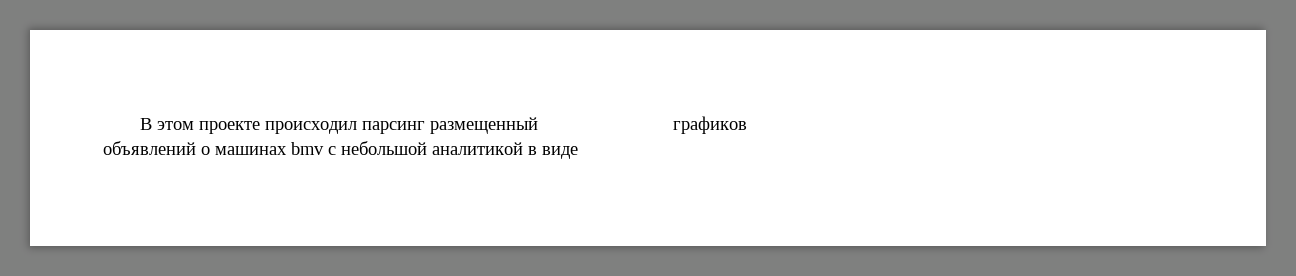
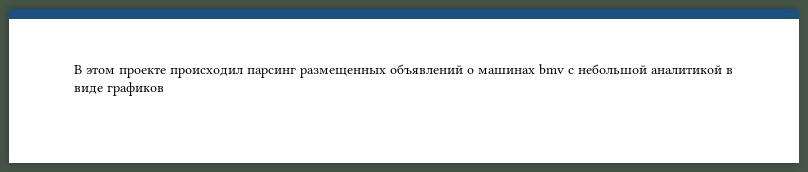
- В этом проекте происходил парсинг размещенный объявлений о машинах bmv с небольшой аналитикой в виде графиков
+ В этом проекте происходил парсинг размещенных объявлений о машинах bmv с небольшой аналитикой в виде графиков

